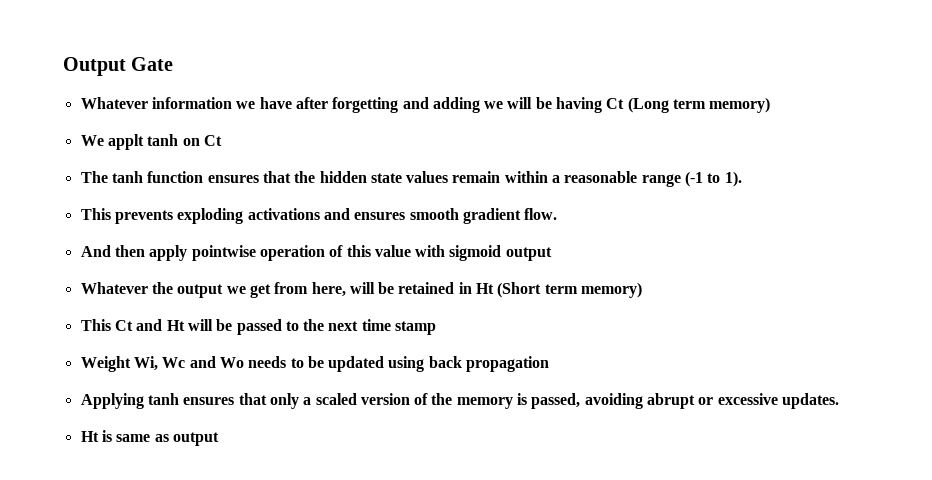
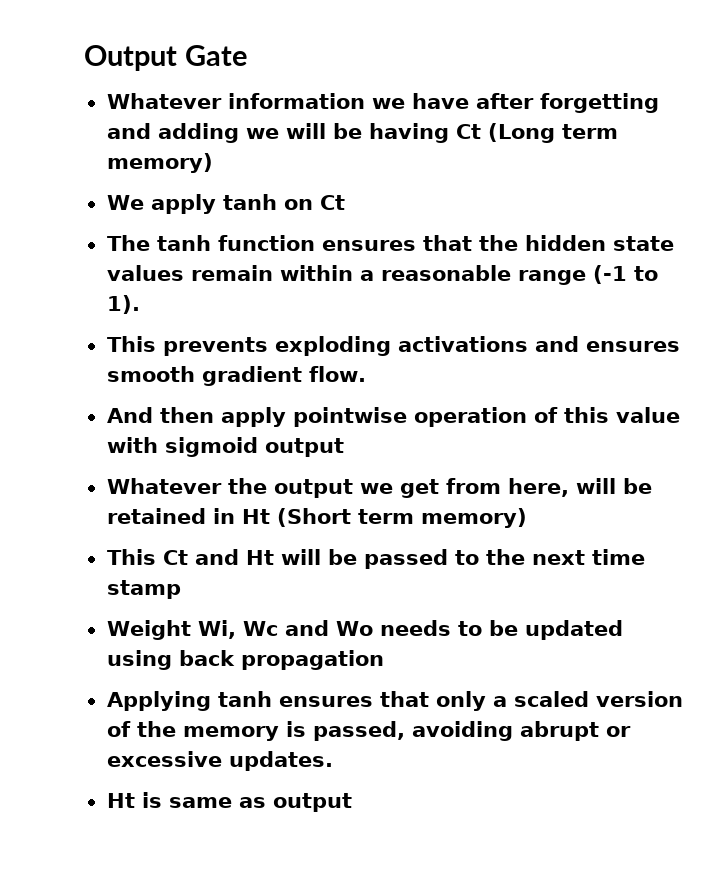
- We applt tanh on Ct
+ We apply tanh on Ct

